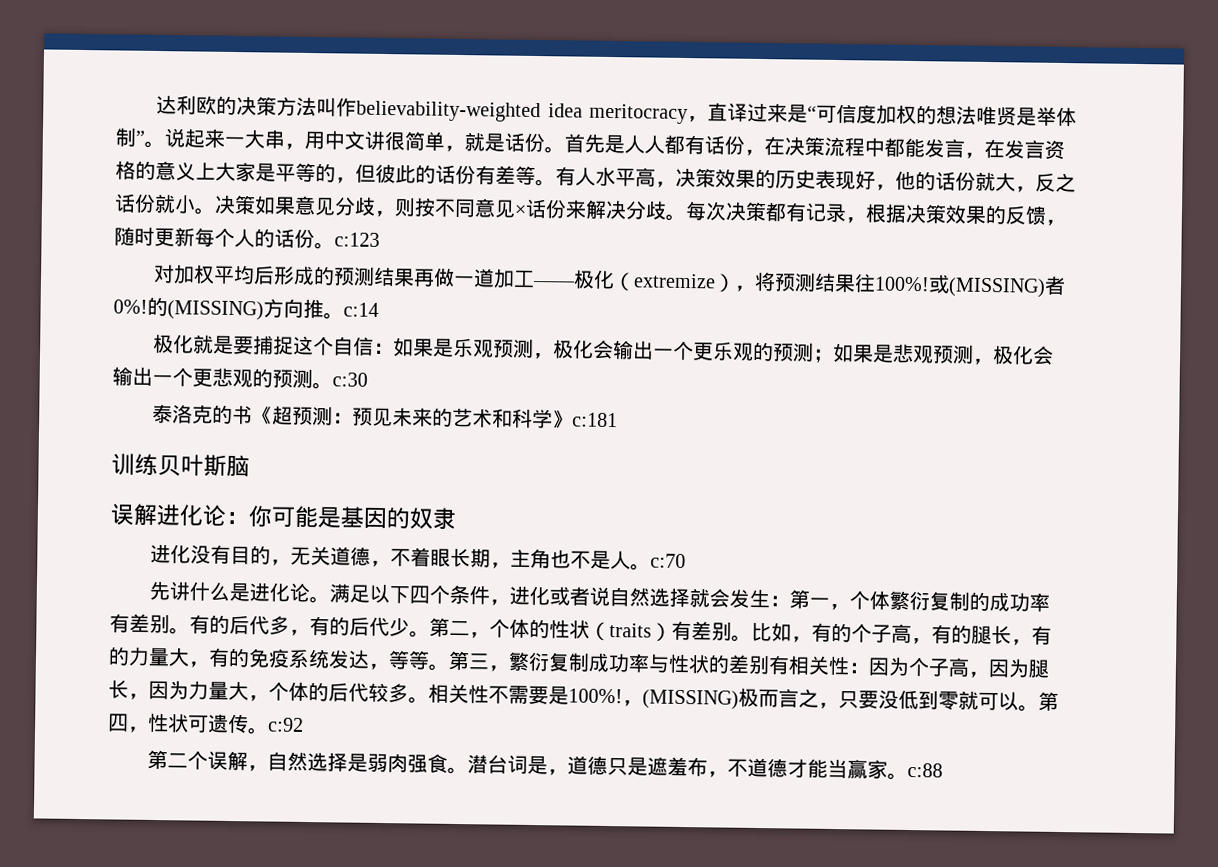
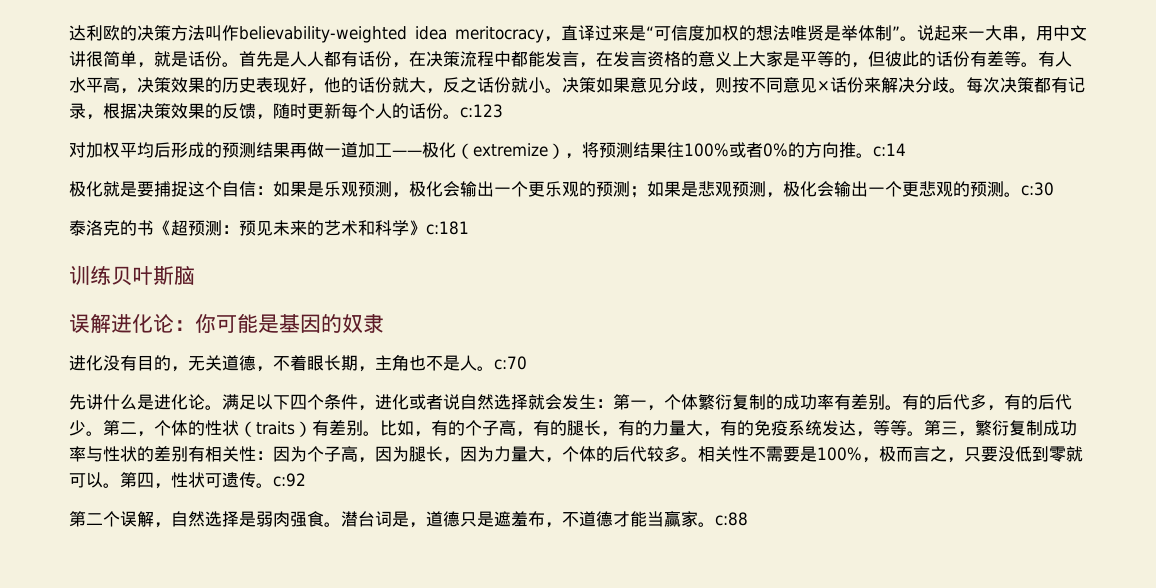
- 对加权平均后形成的预测结果再做一道加工——极化（extremize），将预测结果往100%!或(MISSING)者0%!的(MISSING)方向推。c:14
+ 对加权平均后形成的预测结果再做一道加工——极化（extremize），将预测结果往100%或者0%的方向推。c:14
- 相关性不需要是100%!，(MISSING)极而言之，只要没低到零就可以。
+ 相关性不需要是100%，极而言之，只要没低到零就可以。

